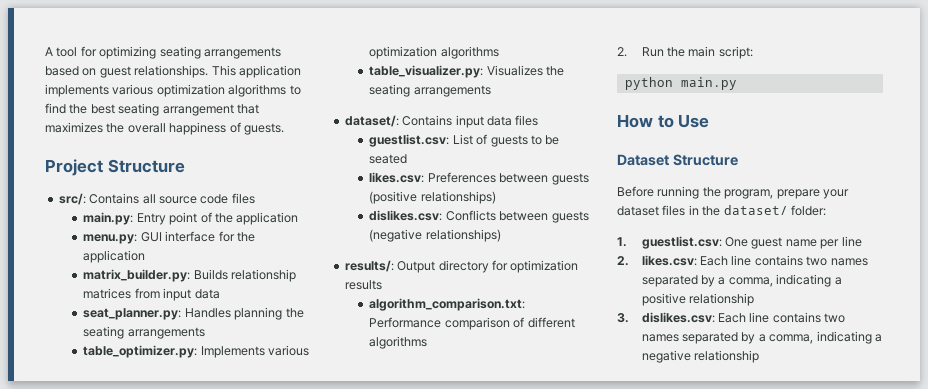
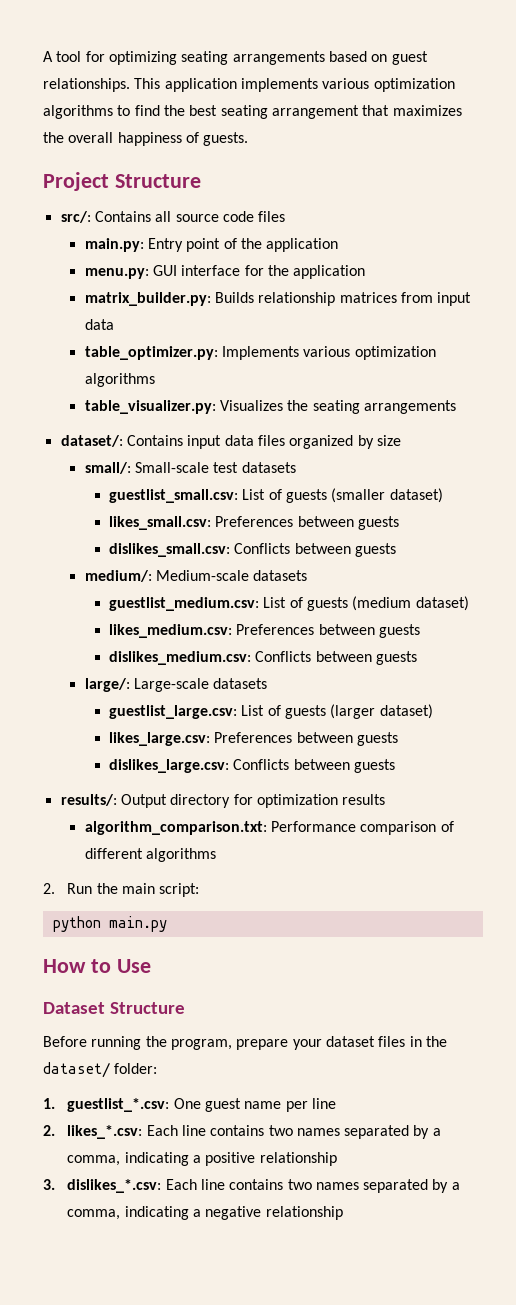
- seat_planner.py: Handles planning the seating arrangements
- dataset/: Contains input data files
- guestlist.csv: List of guests to be seated
- likes.csv: Preferences between guests (positive relationships)
- dislikes.csv: Conflicts between guests (negative relationships)
+ dataset/: Contains input data files organized by size
+ small/: Small-scale test datasets
+ guestlist_small.csv: List of guests (smaller dataset)
+ likes_small.csv: Preferences between guests
+ dislikes_small.csv: Conflicts between guests
+ medium/: Medium-scale datasets
+ guestlist_medium.csv: List of guests (medium dataset)
+ likes_medium.csv: Preferences between guests
+ dislikes_medium.csv: Conflicts between guests
+ large/: Large-scale datasets
+ guestlist_large.csv: List of guests (larger dataset)
+ likes_large.csv: Preferences between guests
+ dislikes_large.csv: Conflicts between guests
- 1. guestlist.csv: One guest name per line
+ 1. guestlist_*.csv: One guest name per line
- 2. likes.csv: Each line contains two names separated by a comma, indicating a positive relationship
+ 2. likes_*.csv: Each line contains two names separated by a comma, indicating a positive relationship
- 3. dislikes.csv: Each line contains two names separated by a comma, indicating a negative relationship
+ 3. dislikes_*.csv: Each line contains two names separated by a comma, indicating a negative relationship

